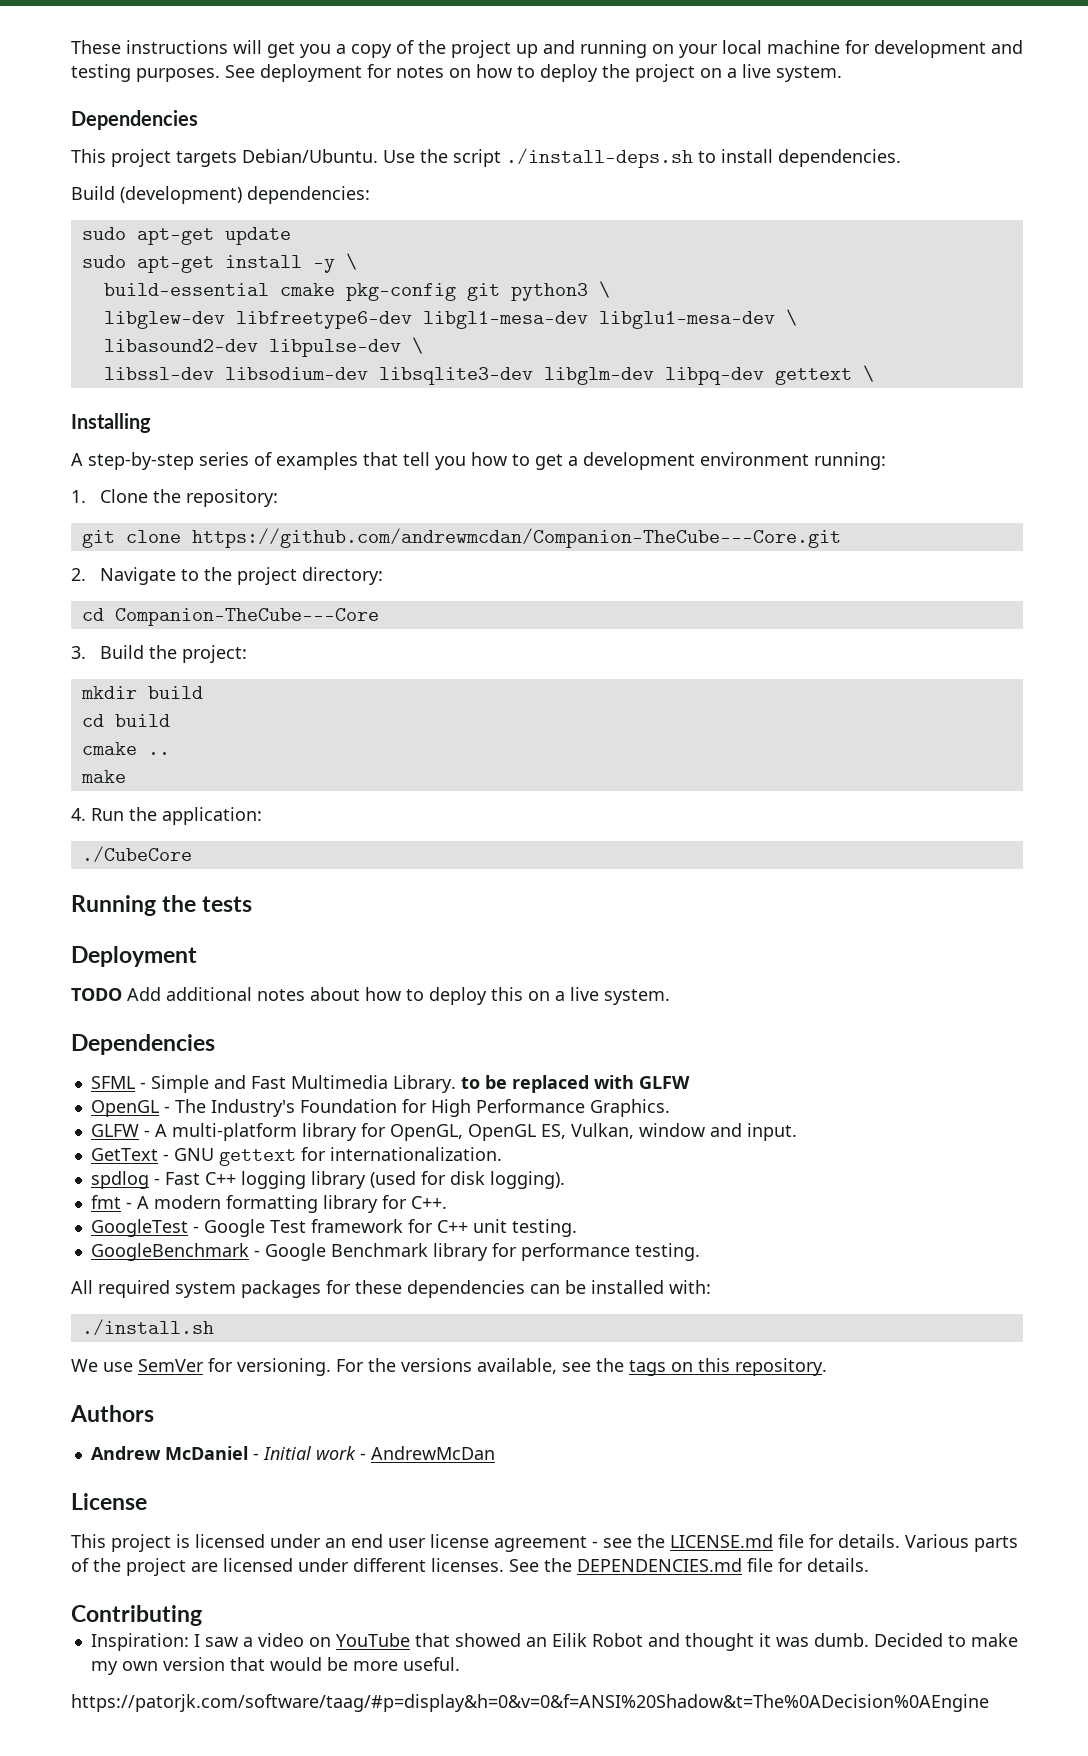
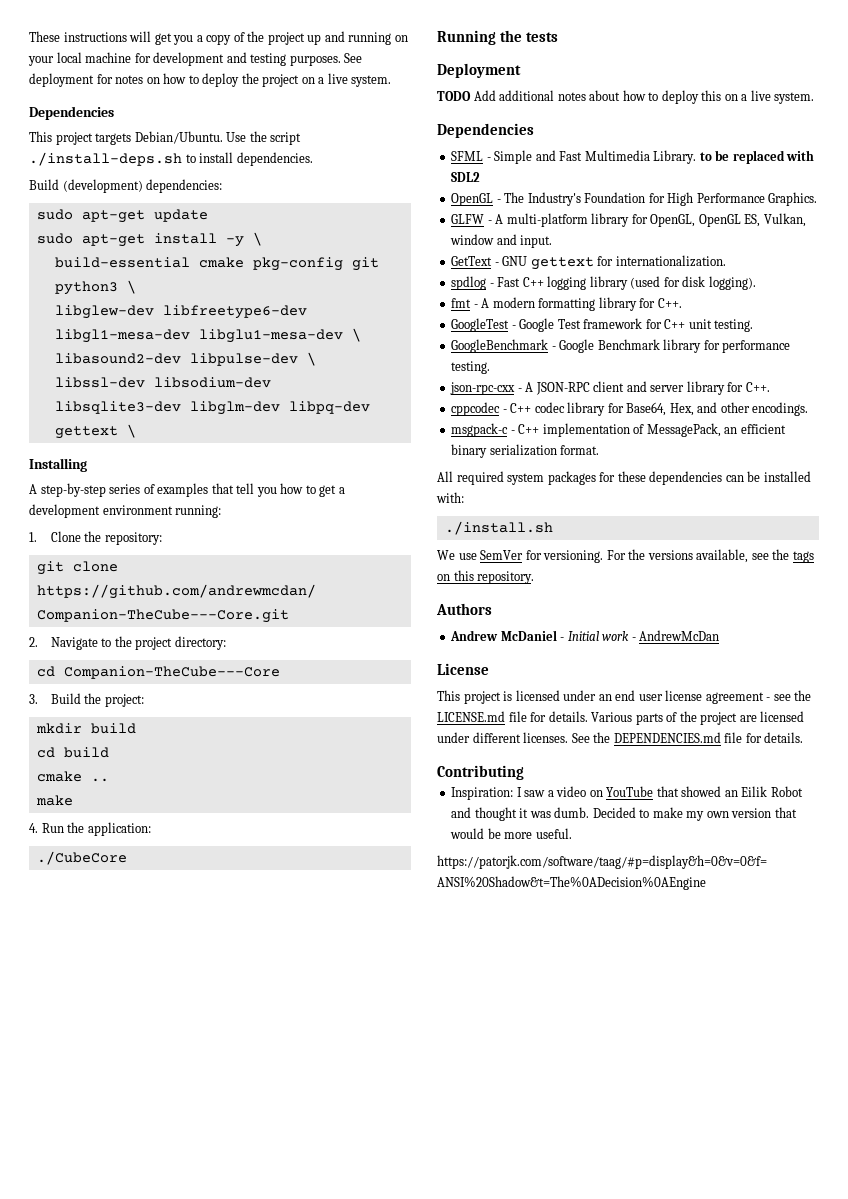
- SFML - Simple and Fast Multimedia Library. to be replaced with GLFW
+ SFML - Simple and Fast Multimedia Library. to be replaced with SDL2
+ json-rpc-cxx - A JSON-RPC client and server library for C++.
+ cppcodec - C++ codec library for Base64, Hex, and other encodings.
+ msgpack-c - C++ implementation of MessagePack, an efficient binary serialization format.

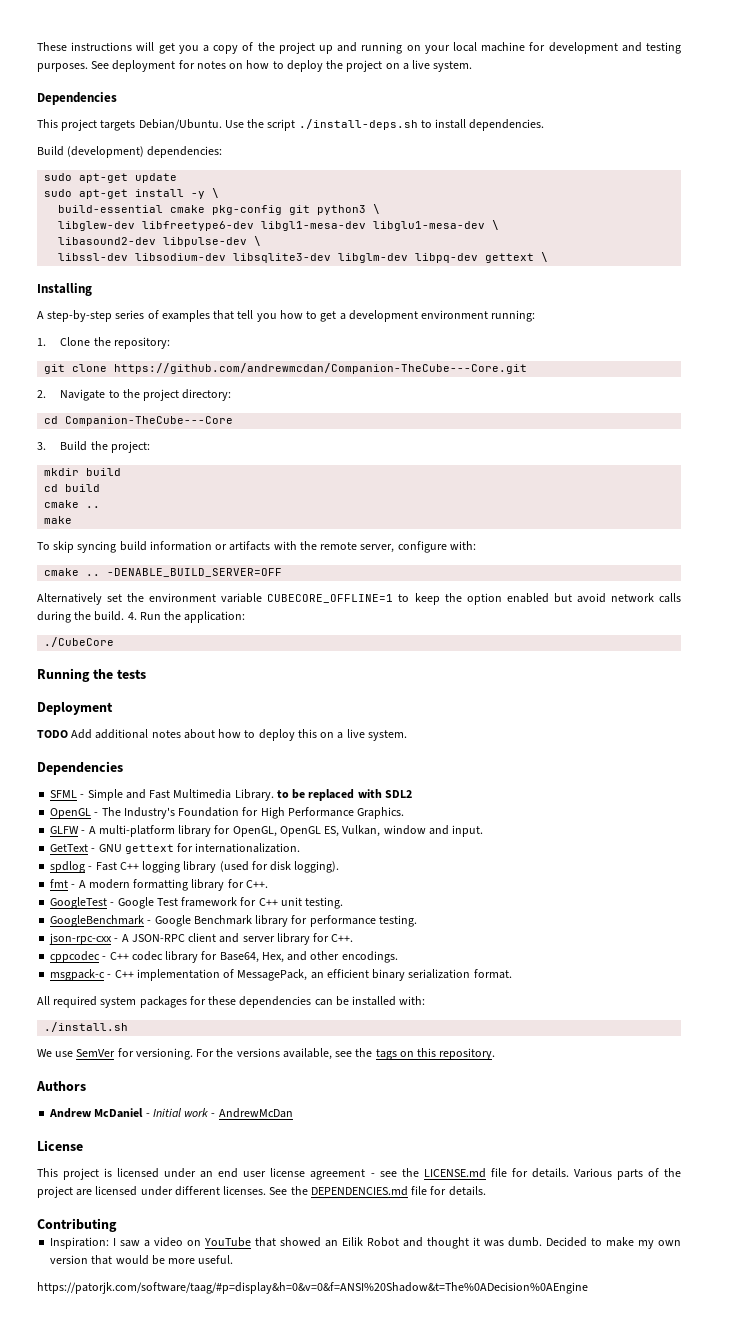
+ To skip syncing build information or artifacts with the remote server, configure with:
+ cmake .. -DENABLE_BUILD_SERVER=OFF
+ Alternatively set the environment variable CUBECORE_OFFLINE=1 to keep the option enabled but avoid network calls during the build.

